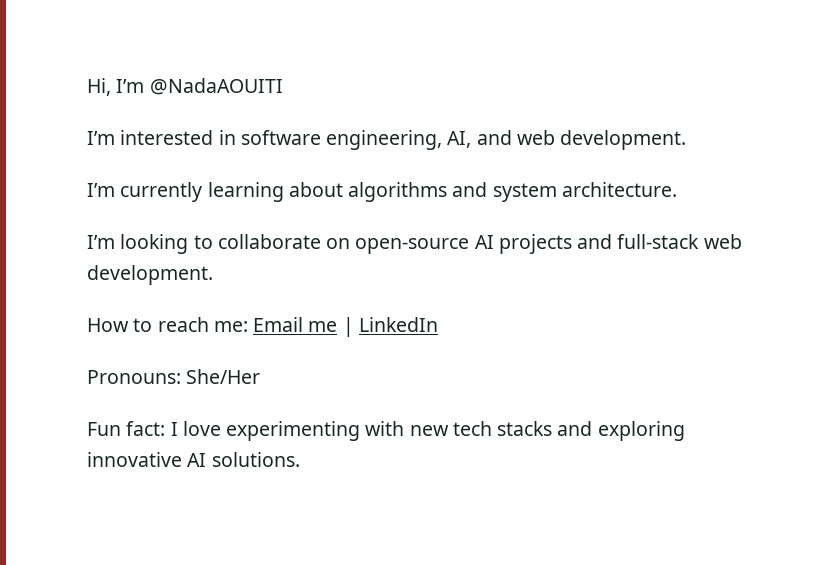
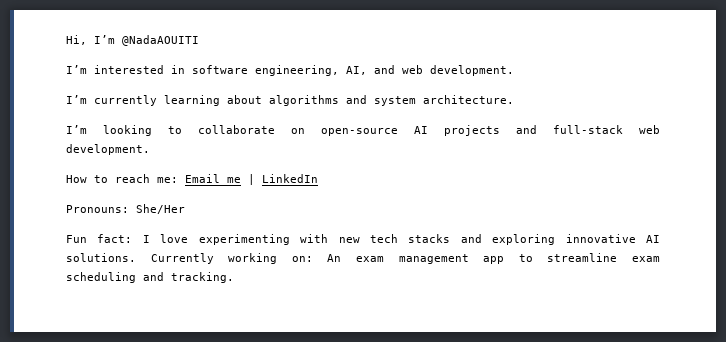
+ Currently working on: An exam management app to streamline exam scheduling and tracking.

